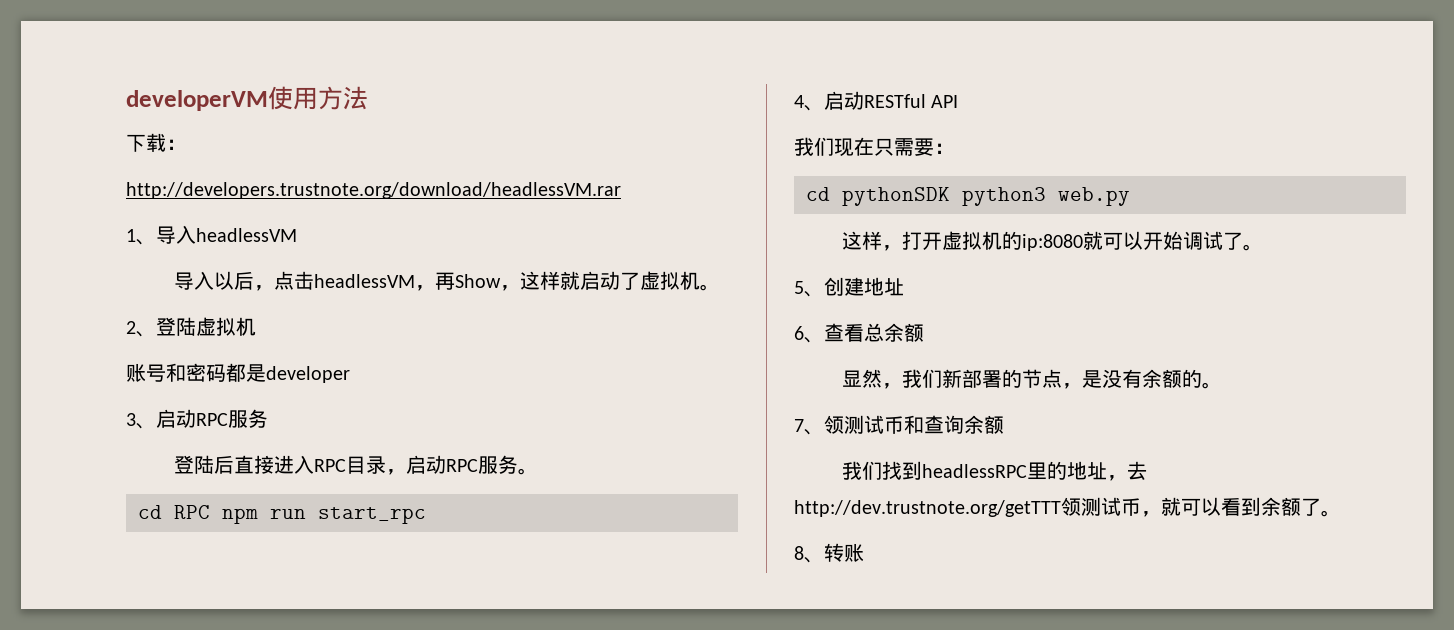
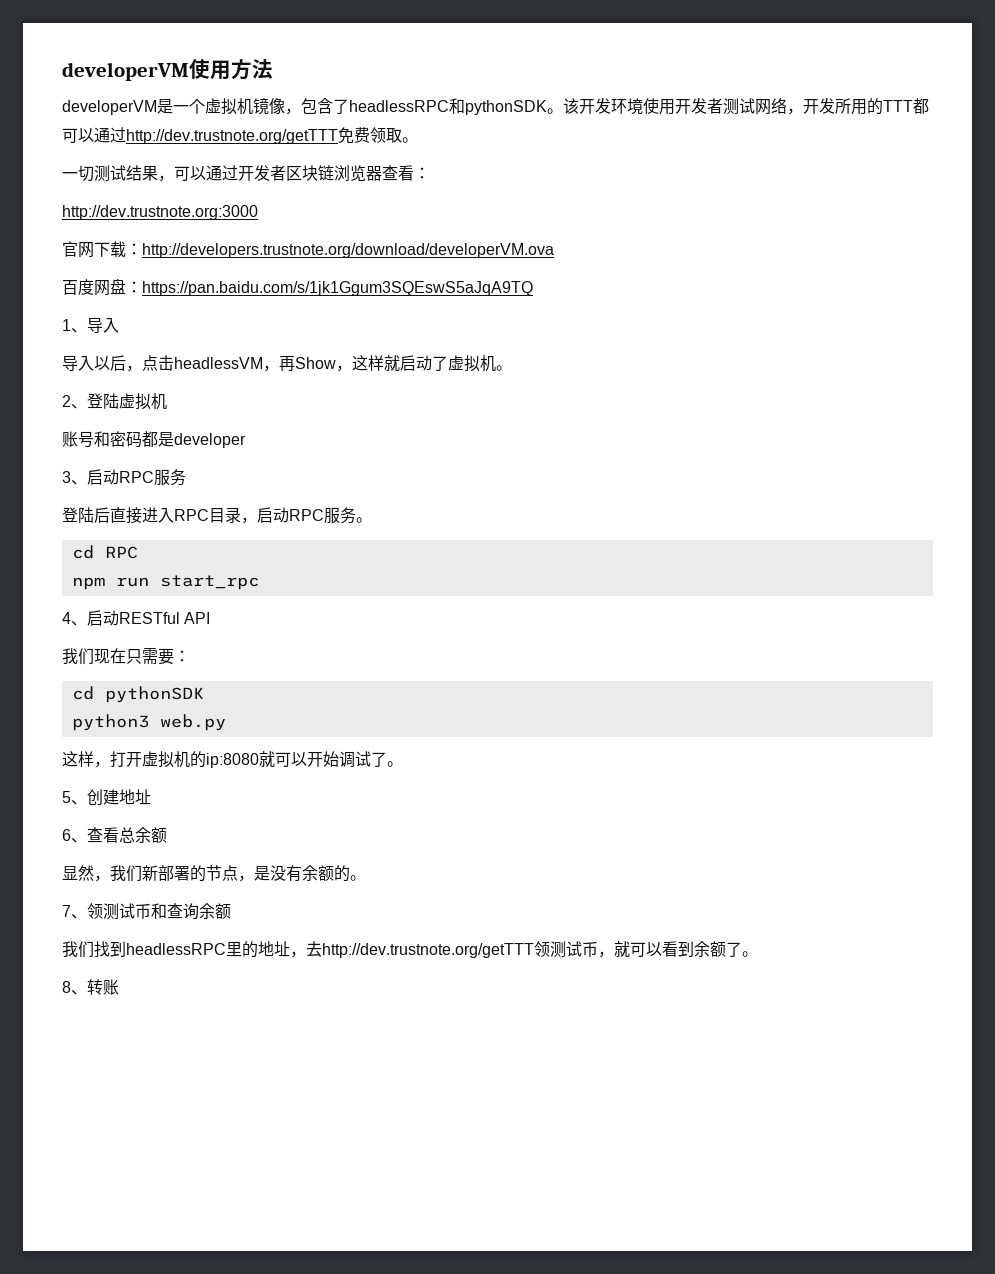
- 下载：
- http://developers.trustnote.org/download/headlessVM.rar
+ developerVM是一个虚拟机镜像，包含了headlessRPC和pythonSDK。该开发环境使用开发者测试网络，开发所用的TTT都可以通过http://dev.trustnote.org/getTTT免费领取。
+ 一切测试结果，可以通过开发者区块链浏览器查看：
+ http://dev.trustnote.org:3000
+ 官网下载：http://developers.trustnote.org/download/developerVM.ova
+ 百度网盘：https://pan.baidu.com/s/1jk1Ggum3SQEswS5aJqA9TQ
- 1、导入headlessVM
+ 1、导入
- cd RPC npm run start_rpc
+ cd RPC
+ npm run start_rpc
- cd pythonSDK python3 web.py
+ cd pythonSDK
+ python3 web.py

